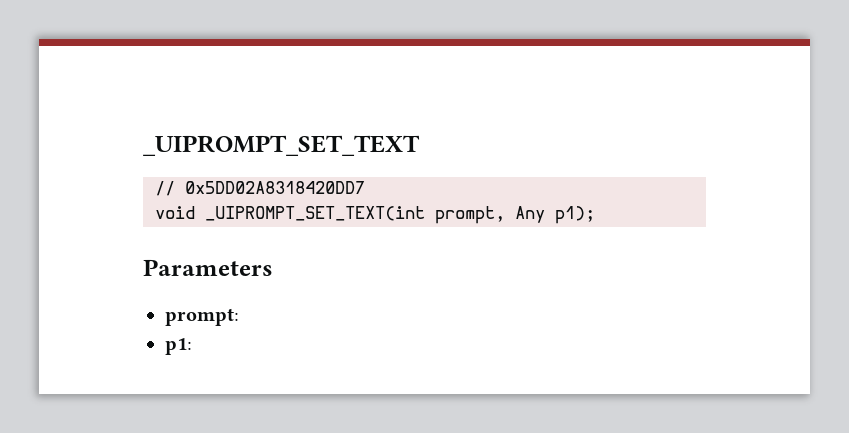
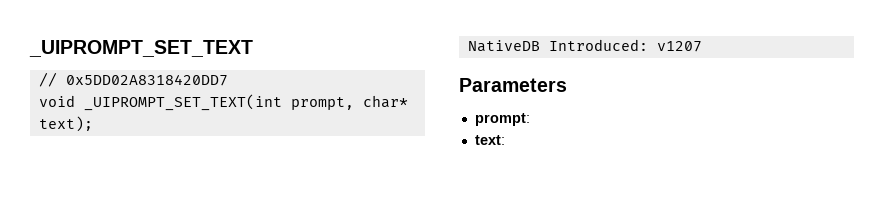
- void _UIPROMPT_SET_TEXT(int prompt, Any p1);
+ void _UIPROMPT_SET_TEXT(int prompt, char* text);
+ NativeDB Introduced: v1207
- p1:
+ text:

